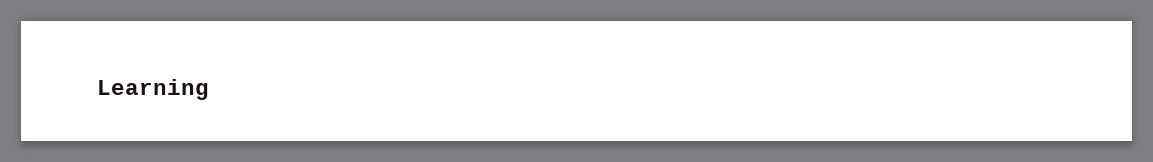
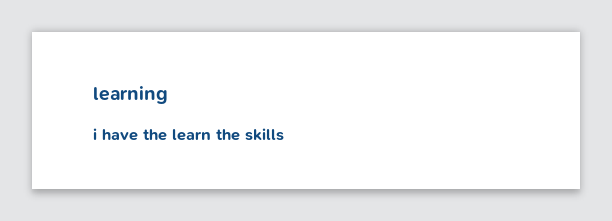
- Learning
+ learning
+ i have the learn the skills

